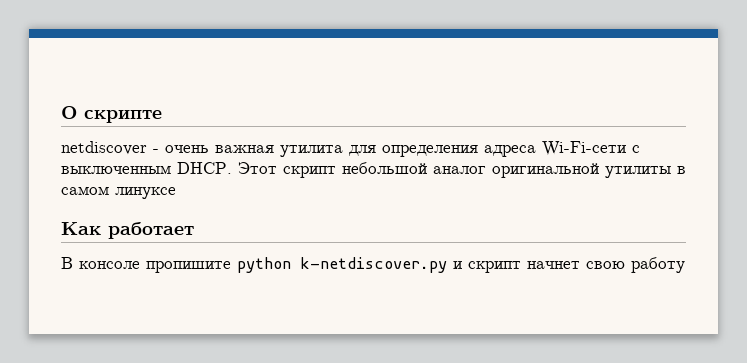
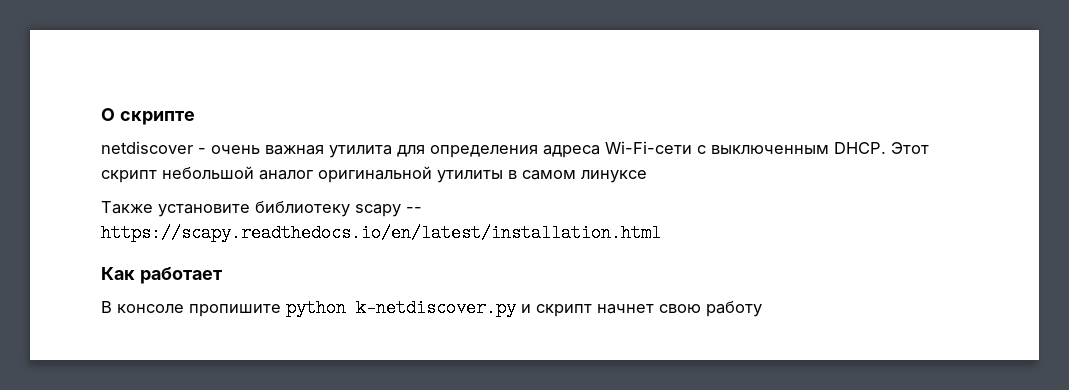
+ Также установите библиотеку scapy -- https://scapy.readthedocs.io/en/latest/installation.html

